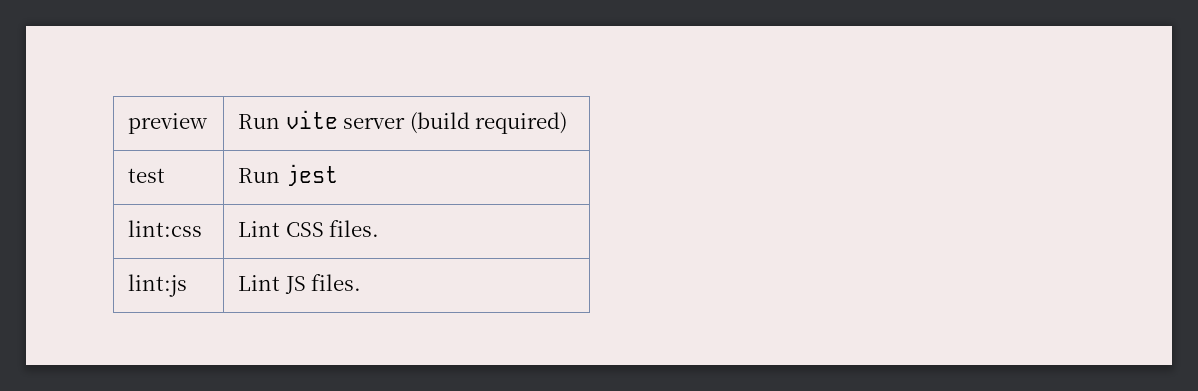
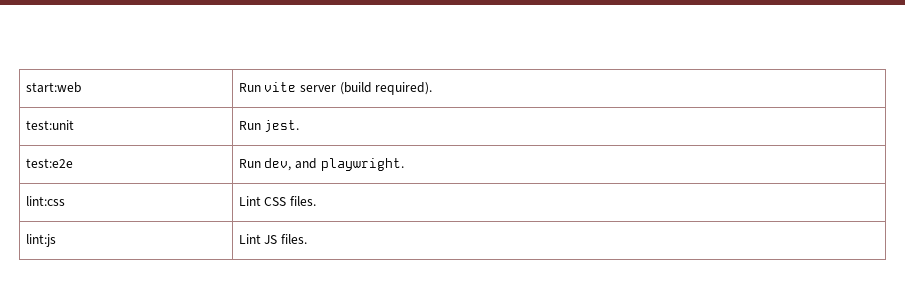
- preview | Run vite server (build required)
- test | Run jest
+ start:web | Run vite server (build required).
+ test:unit | Run jest.
+ test:e2e | Run dev, and playwright.

